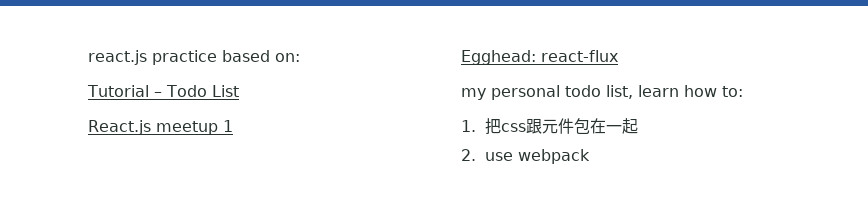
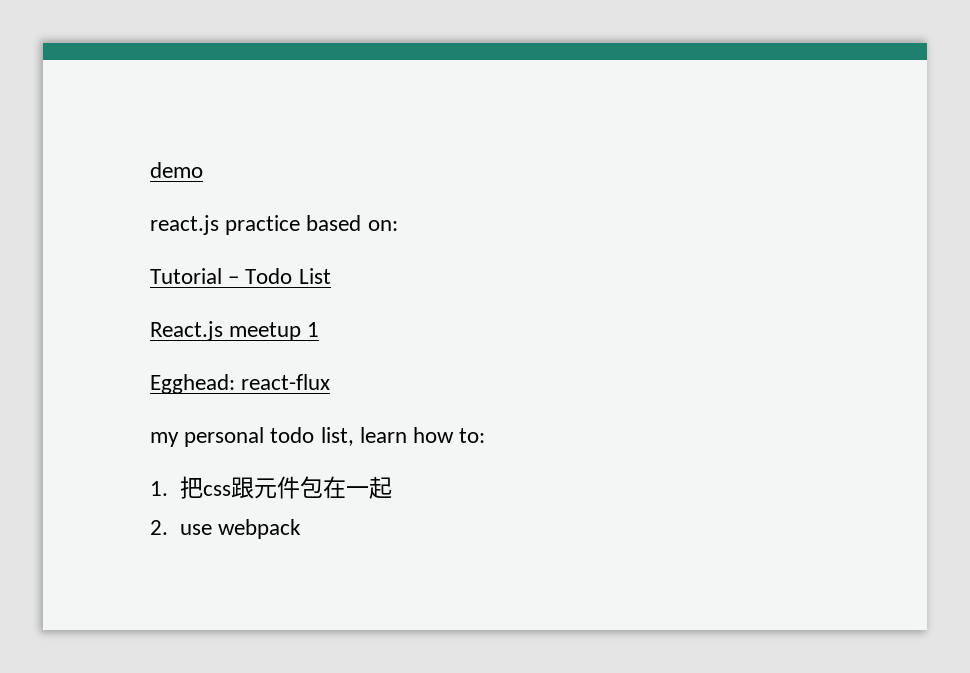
+ demo

